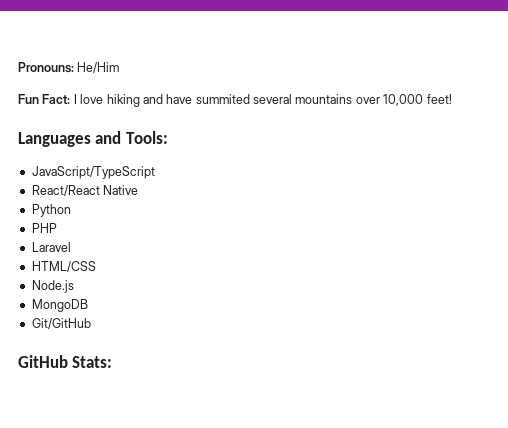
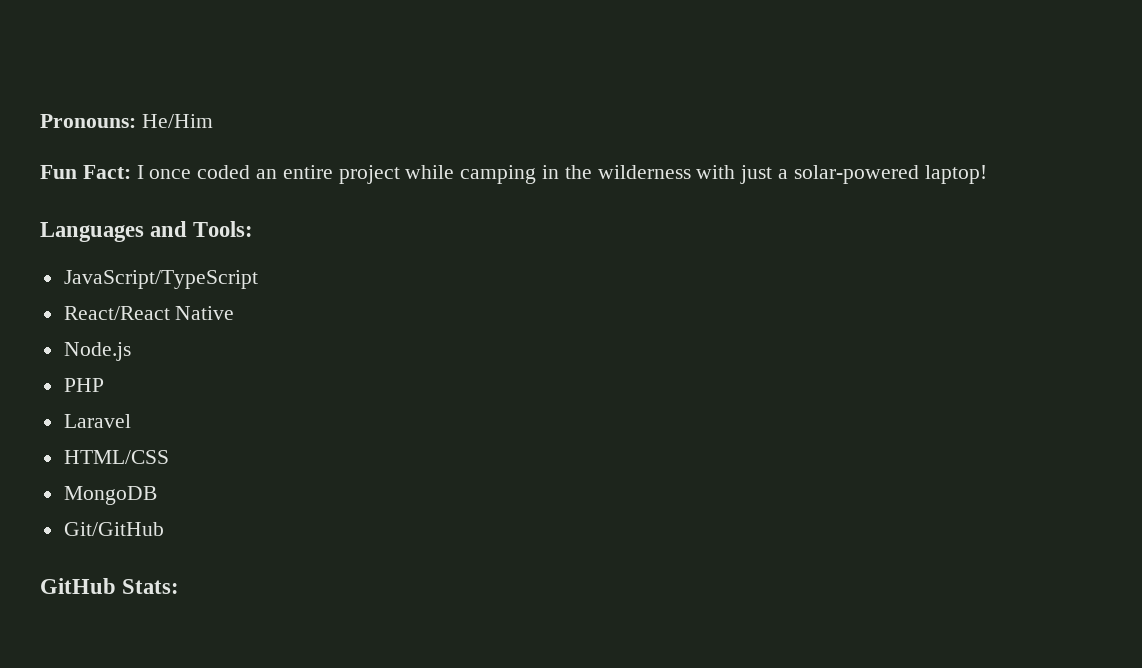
- Fun Fact: I love hiking and have summited several mountains over 10,000 feet!
+ Fun Fact: I once coded an entire project while camping in the wilderness with just a solar-powered laptop!
- Python
+ Node.js
- Node.js

